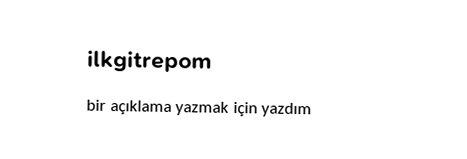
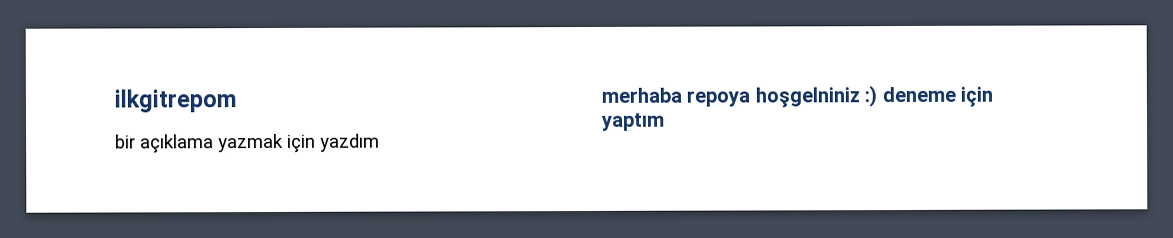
+ merhaba repoya hoşgelniniz :) deneme için yaptım

